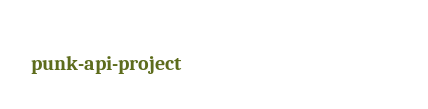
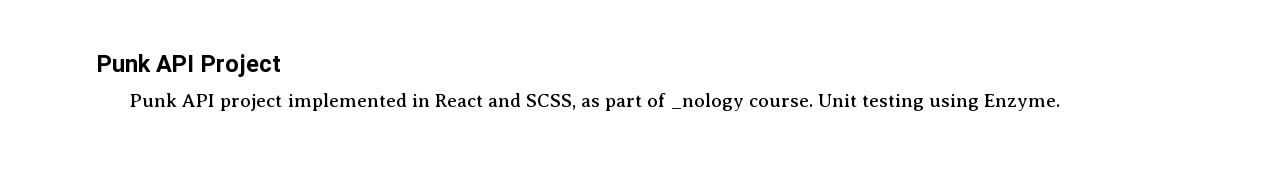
- punk-api-project
+ Punk API Project
+ Punk API project implemented in React and SCSS, as part of _nology course. Unit testing using Enzyme.

